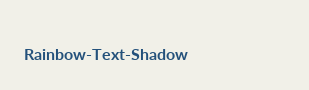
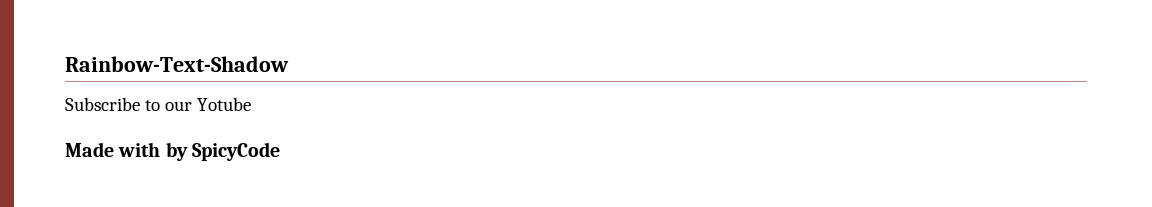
+ Subscribe to our Yotube
+ Made with by SpicyCode

